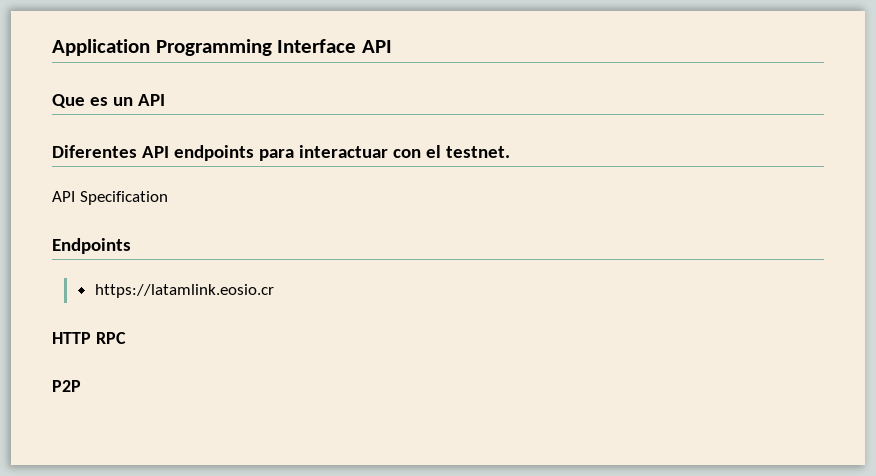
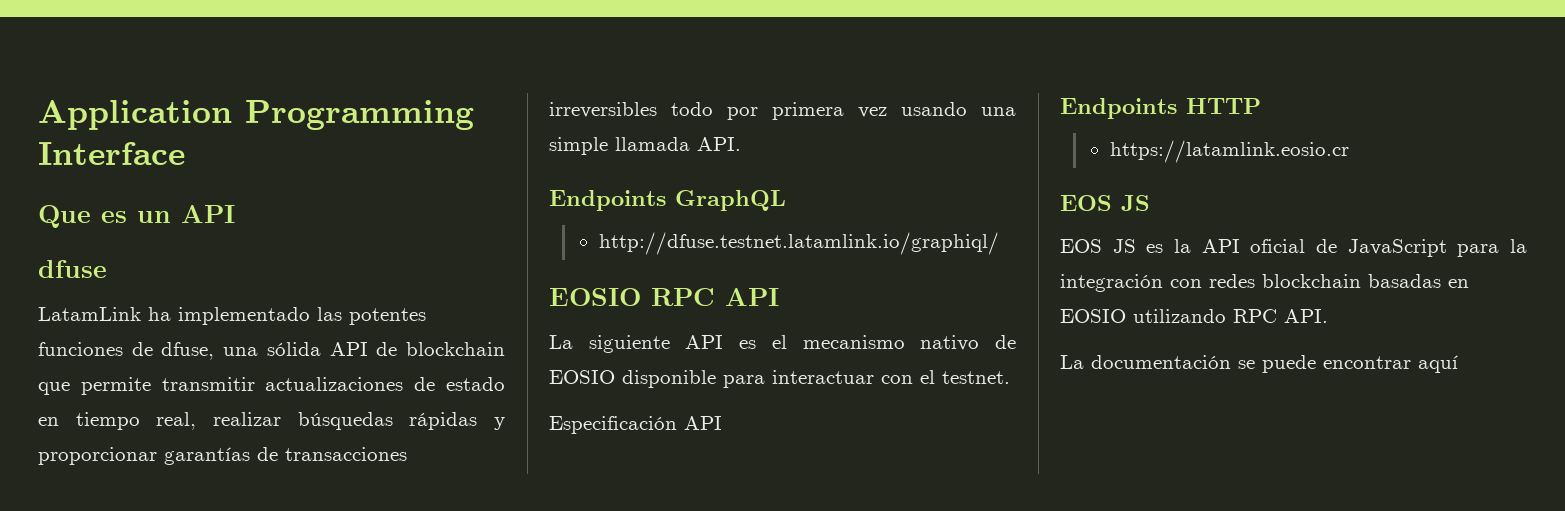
- Application Programming Interface API
+ Application Programming Interface
- Diferentes API endpoints para interactuar con el testnet.
+ dfuse
+ LatamLink ha implementado las potentes funciones de dfuse, una sólida API de blockchain que permite transmitir actualizaciones de estado en tiempo real, realizar búsquedas rápidas y proporcionar garantías de transacciones irreversibles todo por primera vez usando una simple llamada API.
+ Endpoints GraphQL
+ http://dfuse.testnet.latamlink.io/graphiql/
+ EOSIO RPC API
+ La siguiente API es el mecanismo nativo de EOSIO disponible para interactuar con el testnet.
- API Specification
- Endpoints
+ Especificación API
+ Endpoints HTTP
  https://latamlink.eosio.cr
- HTTP RPC
- P2P
+ EOS JS
+ EOS JS es la API oficial de JavaScript para la integración con redes blockchain basadas en EOSIO utilizando RPC API.
+ La documentación se puede encontrar aquí

